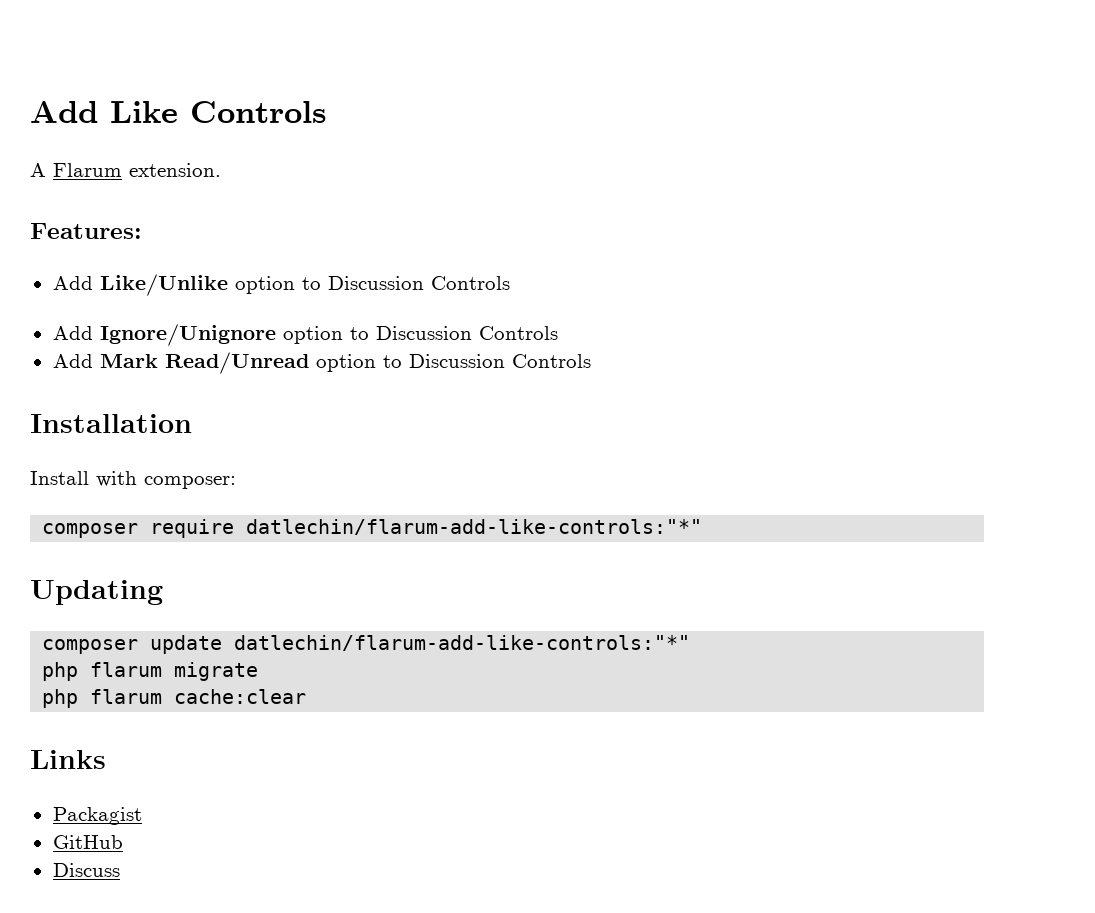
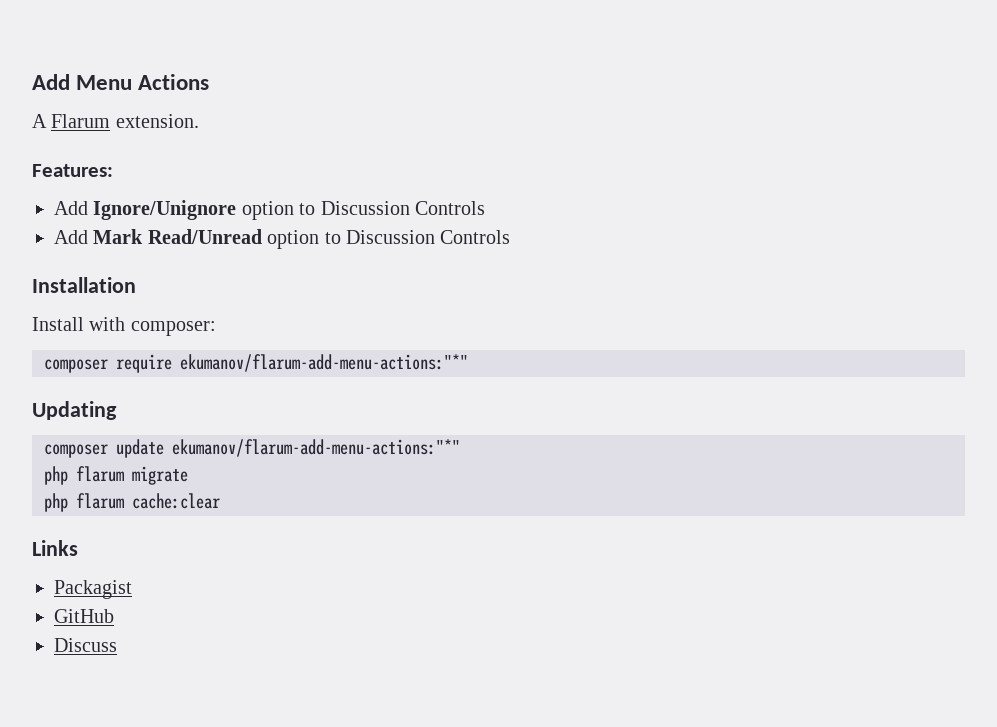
- Add Like Controls
+ Add Menu Actions
- Add Like/Unlike option to Discussion Controls
- composer require datlechin/flarum-add-like-controls:"*"
+ composer require ekumanov/flarum-add-menu-actions:"*"
- composer update datlechin/flarum-add-like-controls:"*"
+ composer update ekumanov/flarum-add-menu-actions:"*"

